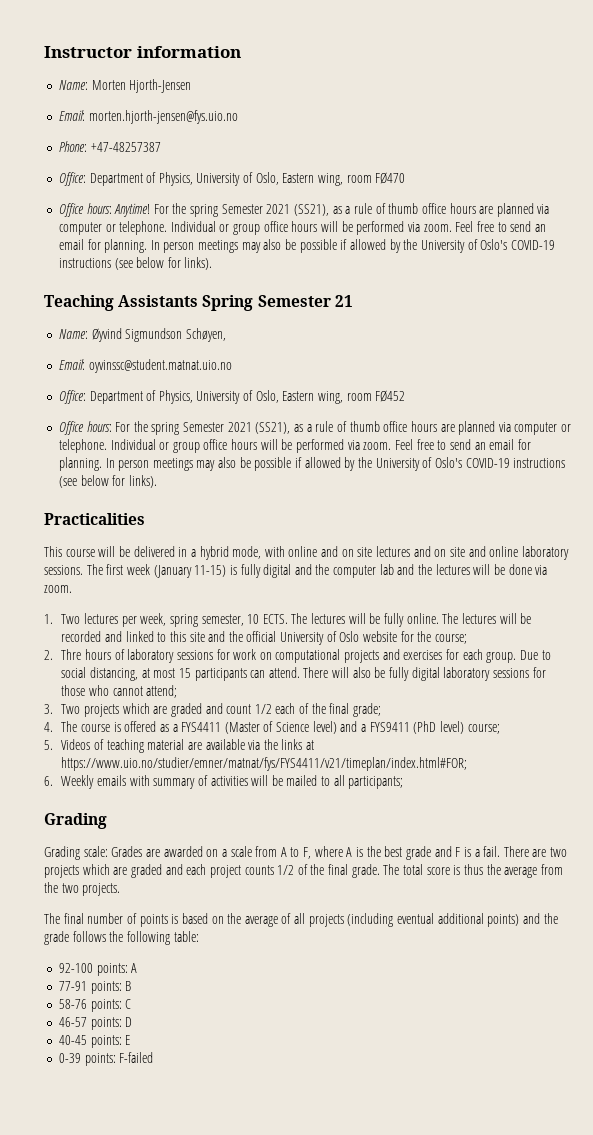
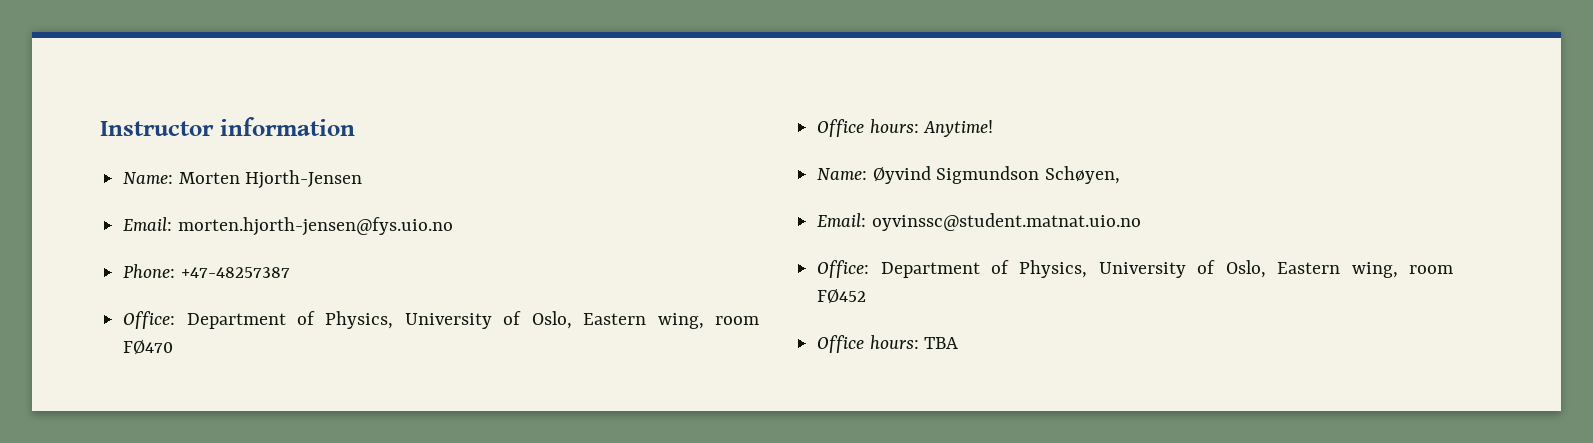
- Office hours: Anytime! For the spring Semester 2021 (SS21), as a rule of thumb office hours are planned via computer or telephone. Individual or group office hours will be performed via zoom. Feel free to send an email for planning. In person meetings may also be possible if allowed by the University of Oslo's COVID-19 instructions (see below for links).
- Teaching Assistants Spring Semester 21
+ Office hours: Anytime!
- Office hours: For the spring Semester 2021 (SS21), as a rule of thumb office hours are planned via computer or telephone. Individual or group office hours will be performed via zoom. Feel free to send an email for planning. In person meetings may also be possible if allowed by the University of Oslo's COVID-19 instructions (see below for links).
- Practicalities
- This course will be delivered in a hybrid mode, with online and on site lectures and on site and online laboratory sessions. The first week (January 11-15) is fully digital and the computer lab and the lectures will be done via zoom.
- 1. Two lectures per week, spring semester, 10 ECTS. The lectures will be fully online. The lectures will be recorded and linked to this site and the official University of Oslo website for the course;
- 2. Thre hours of laboratory sessions for work on computational projects and exercises for each group. Due to social distancing, at most 15 participants can attend. There will also be fully digital laboratory sessions for those who cannot attend;
- 3. Two projects which are graded and count 1/2 each of the final grade;
- 4. The course is offered as a FYS4411 (Master of Science level) and a FYS9411 (PhD level) course;
- 5. Videos of teaching material are available via the links at https://www.uio.no/studier/emner/matnat/fys/FYS4411/v21/timeplan/index.html#FOR;
- 6. Weekly emails with summary of activities will be mailed to all participants;
- Grading
- Grading scale: Grades are awarded on a scale from A to F, where A is the best grade and F is a fail. There are two projects which are graded and each project counts 1/2 of the final grade. The total score is thus the average from the two projects.
- The final number of points is based on the average of all projects (including eventual additional points) and the grade follows the following table:
- 92-100 points: A
- 77-91 points: B
- 58-76 points: C
- 46-57 points: D
- 40-45 points: E
- 0-39 points: F-failed
+ Office hours: TBA

